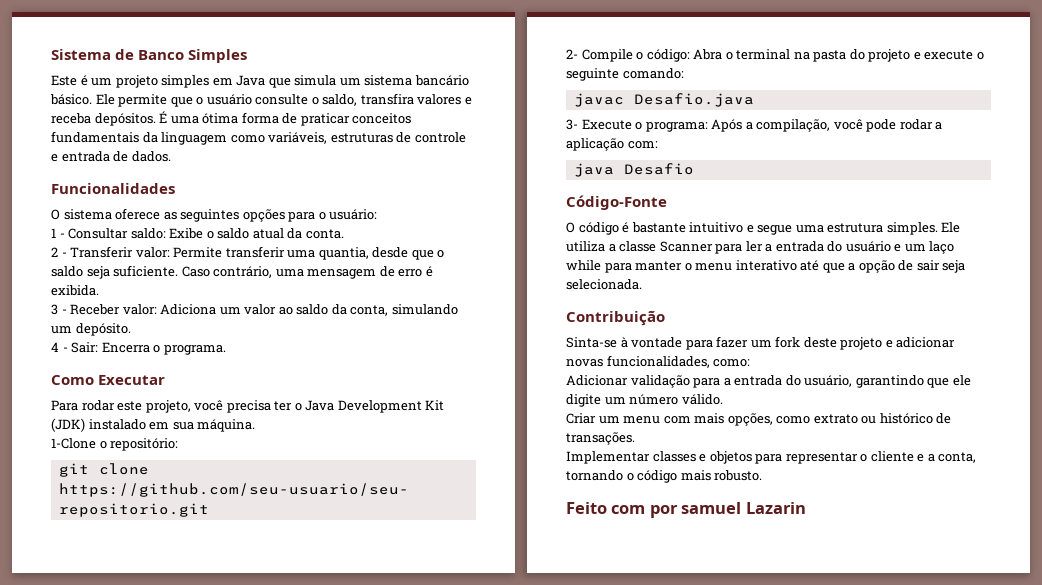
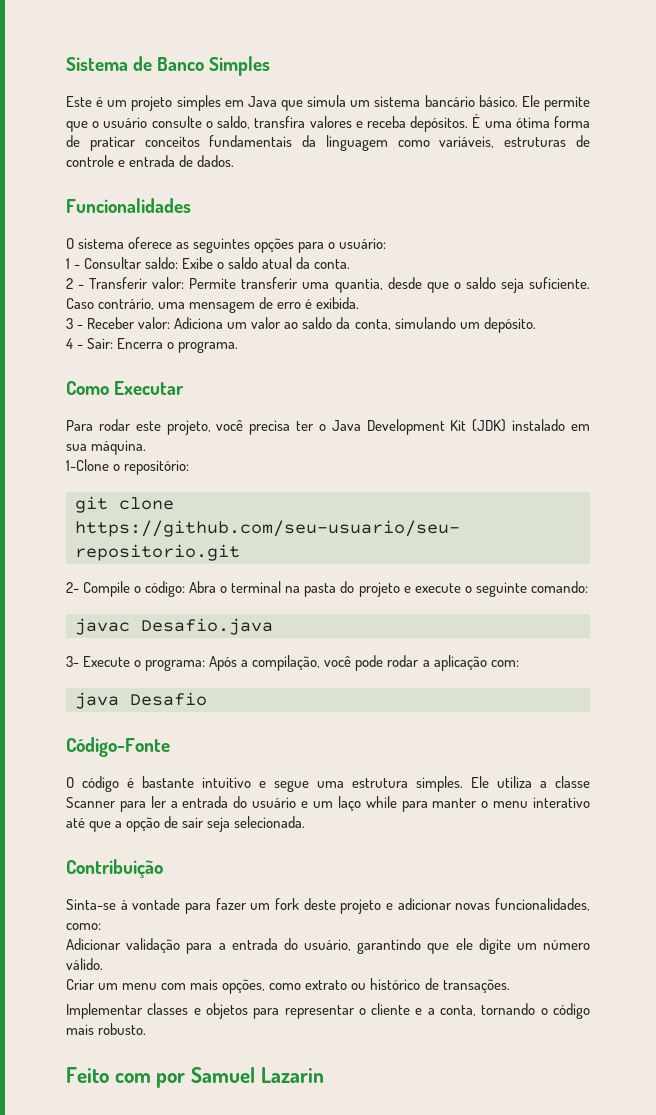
- Feito com por samuel Lazarin
+ Feito com por Samuel Lazarin

